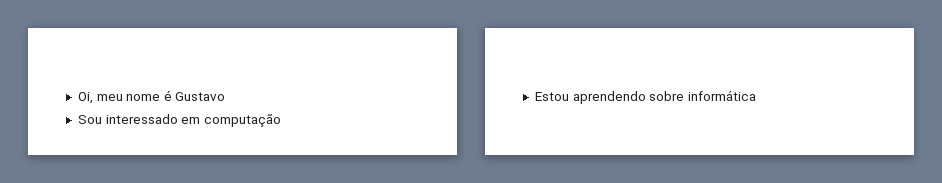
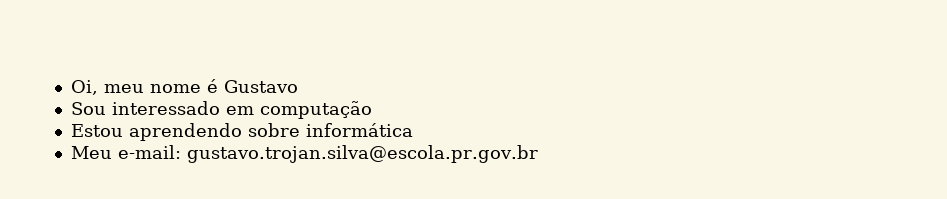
+ Meu e-mail: gustavo.trojan.silva@escola.pr.gov.br

